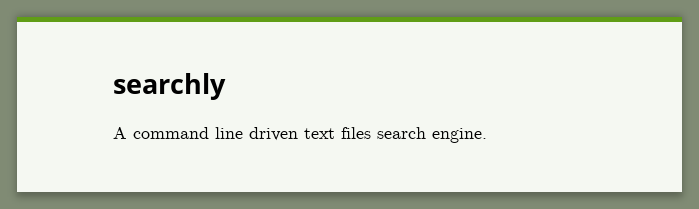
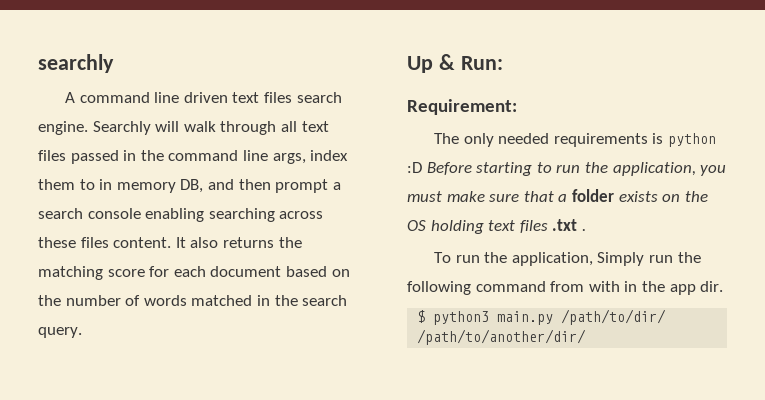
+ Searchly will walk through all text files passed in the command line args, index them to in memory DB, and then prompt a search console enabling searching across these files content. It also returns the matching score for each document based on the number of words matched in the search query.
+ Up & Run:
+ Requirement:
+ The only needed requirements is python :D Before starting to run the application, you must make sure that a folder exists on the OS holding text files .txt .
+ To run the application, Simply run the following command from with in the app dir.
+ $ python3 main.py /path/to/dir/ /path/to/another/dir/

